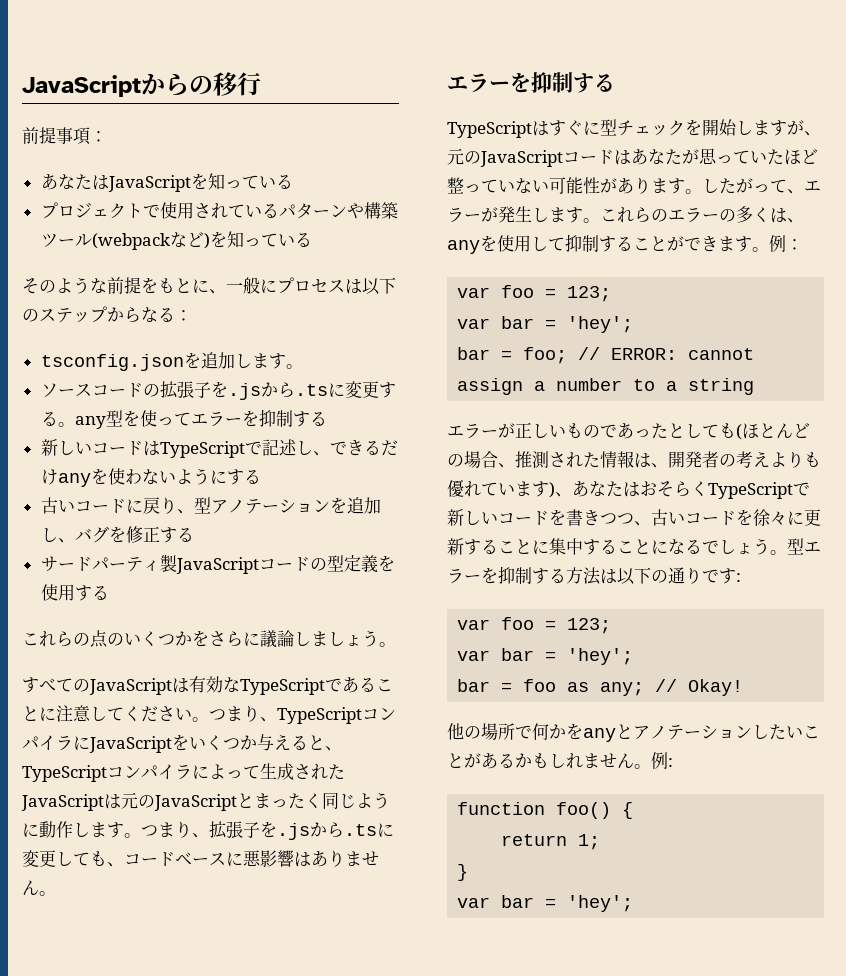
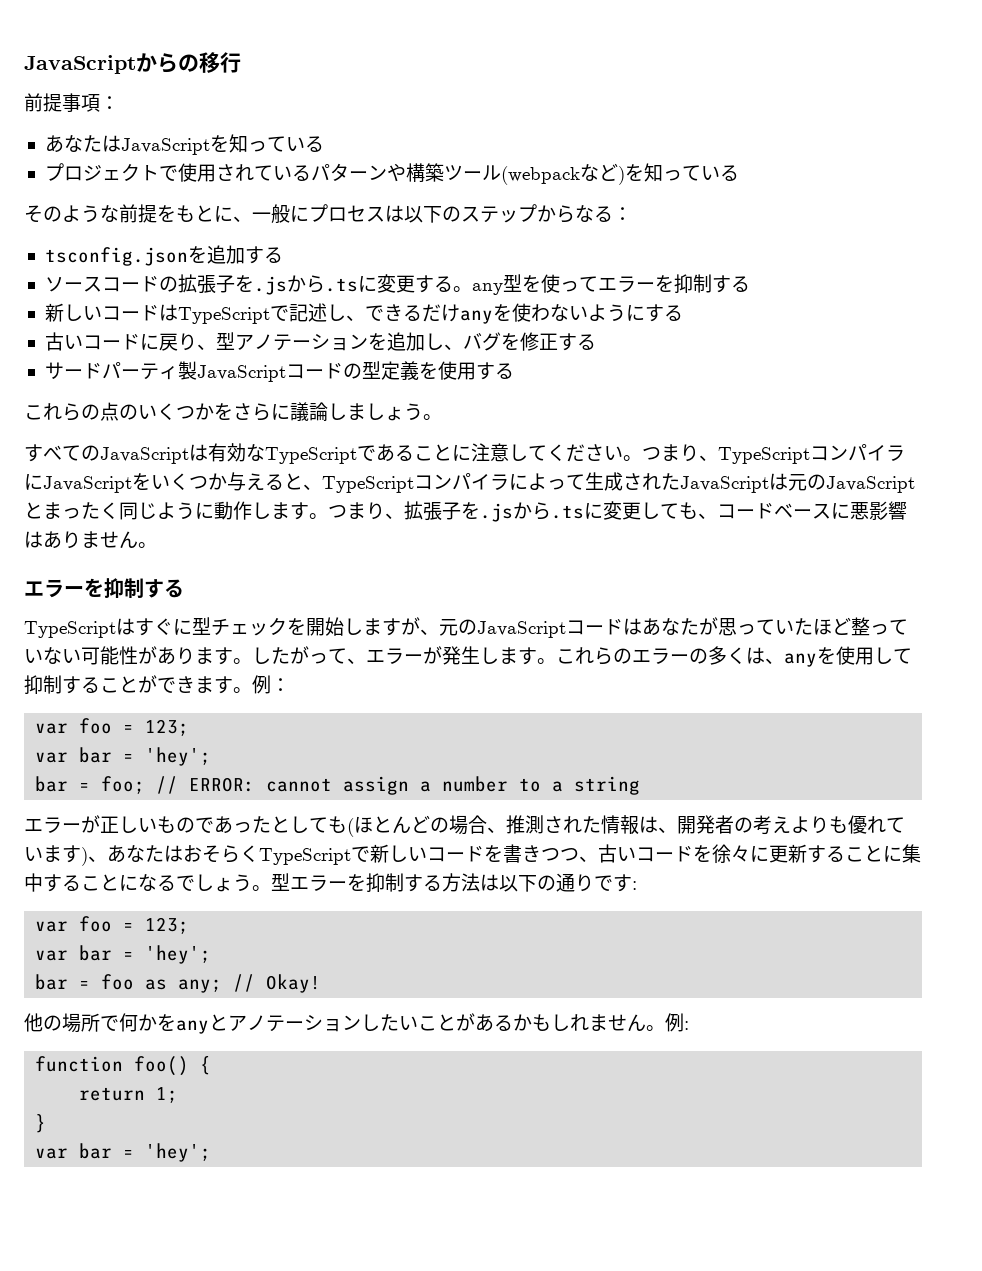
- tsconfig.jsonを追加します。
+ tsconfig.jsonを追加する

